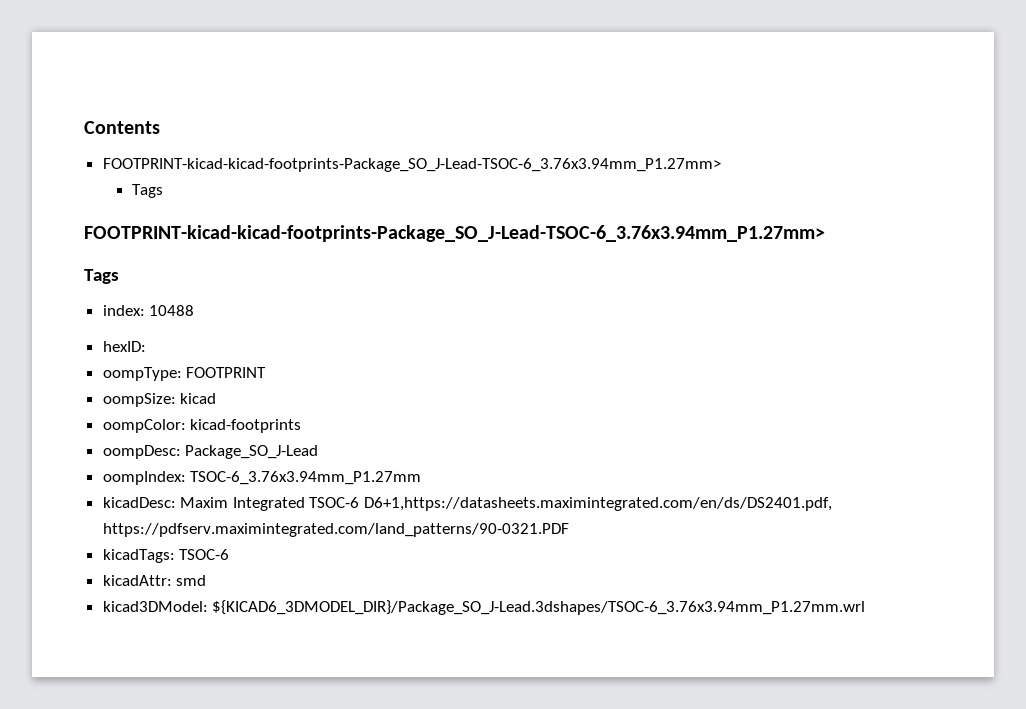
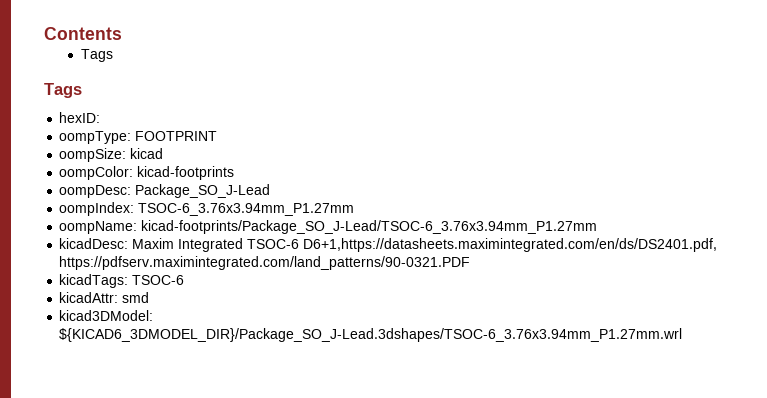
  Contents
- FOOTPRINT-kicad-kicad-footprints-Package_SO_J-Lead-TSOC-6_3.76x3.94mm_P1.27mm>
  Tags
- FOOTPRINT-kicad-kicad-footprints-Package_SO_J-Lead-TSOC-6_3.76x3.94mm_P1.27mm>
  Tags
- index: 10488
+ oompName: kicad-footprints/Package_SO_J-Lead/TSOC-6_3.76x3.94mm_P1.27mm

